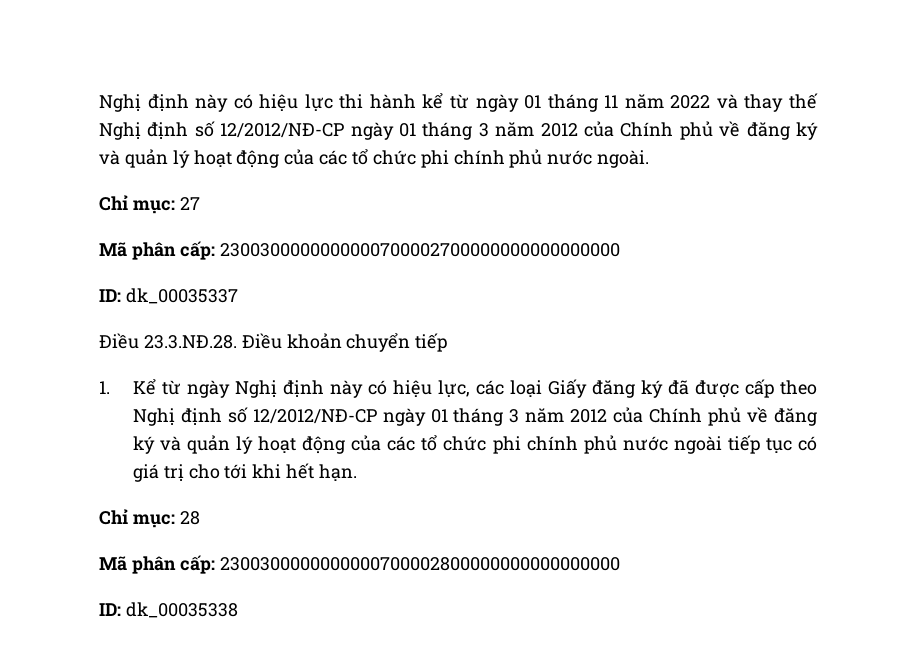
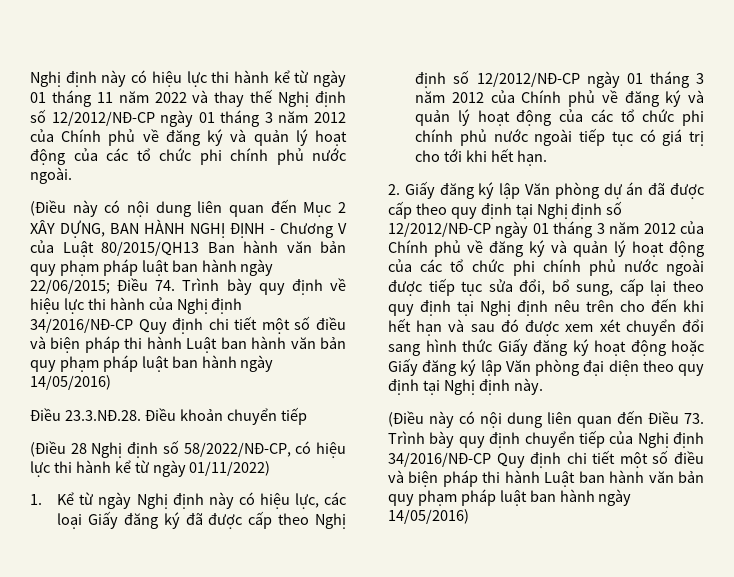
- Chỉ mục: 27
- Mã phân cấp: 2300300000000000700002700000000000000000
- ID: dk_00035337
+ (Điều này có nội dung liên quan đến Mục 2 XÂY DỰNG, BAN HÀNH NGHỊ ĐỊNH - Chương V của Luật 80/2015/QH13 Ban hành văn bản quy phạm pháp luật ban hành ngày 22/06/2015; Điều 74. Trình bày quy định về hiệu lực thi hành của Nghị định 34/2016/NĐ-CP Quy định chi tiết một số điều và biện pháp thi hành Luật ban hành văn bản quy phạm pháp luật ban hành ngày 14/05/2016)
+ (Điều 28 Nghị định số 58/2022/NĐ-CP, có hiệu lực thi hành kể từ ngày 01/11/2022)
- Chỉ mục: 28
- Mã phân cấp: 2300300000000000700002800000000000000000
- ID: dk_00035338
+ 2. Giấy đăng ký lập Văn phòng dự án đã được cấp theo quy định tại Nghị định số 12/2012/NĐ-CP ngày 01 tháng 3 năm 2012 của Chính phủ về đăng ký và quản lý hoạt động của các tổ chức phi chính phủ nước ngoài được tiếp tục sửa đổi, bổ sung, cấp lại theo quy định tại Nghị định nêu trên cho đến khi hết hạn và sau đó được xem xét chuyển đổi sang hình thức Giấy đăng ký hoạt động hoặc Giấy đăng ký lập Văn phòng đại diện theo quy định tại Nghị định này.
+ (Điều này có nội dung liên quan đến Điều 73. Trình bày quy định chuyển tiếp của Nghị định 34/2016/NĐ-CP Quy định chi tiết một số điều và biện pháp thi hành Luật ban hành văn bản quy phạm pháp luật ban hành ngày 14/05/2016)

